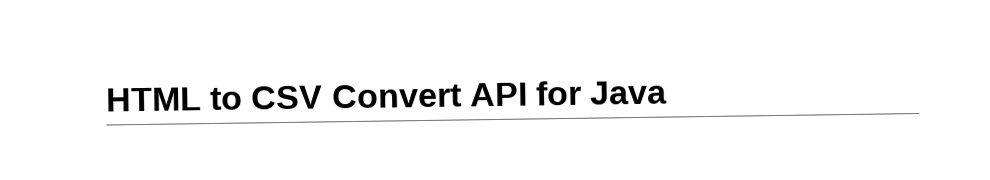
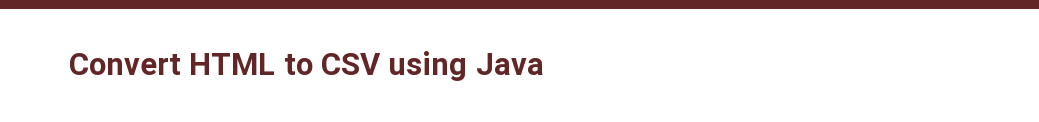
- HTML to CSV Convert API for Java
+ Convert HTML to CSV using Java

